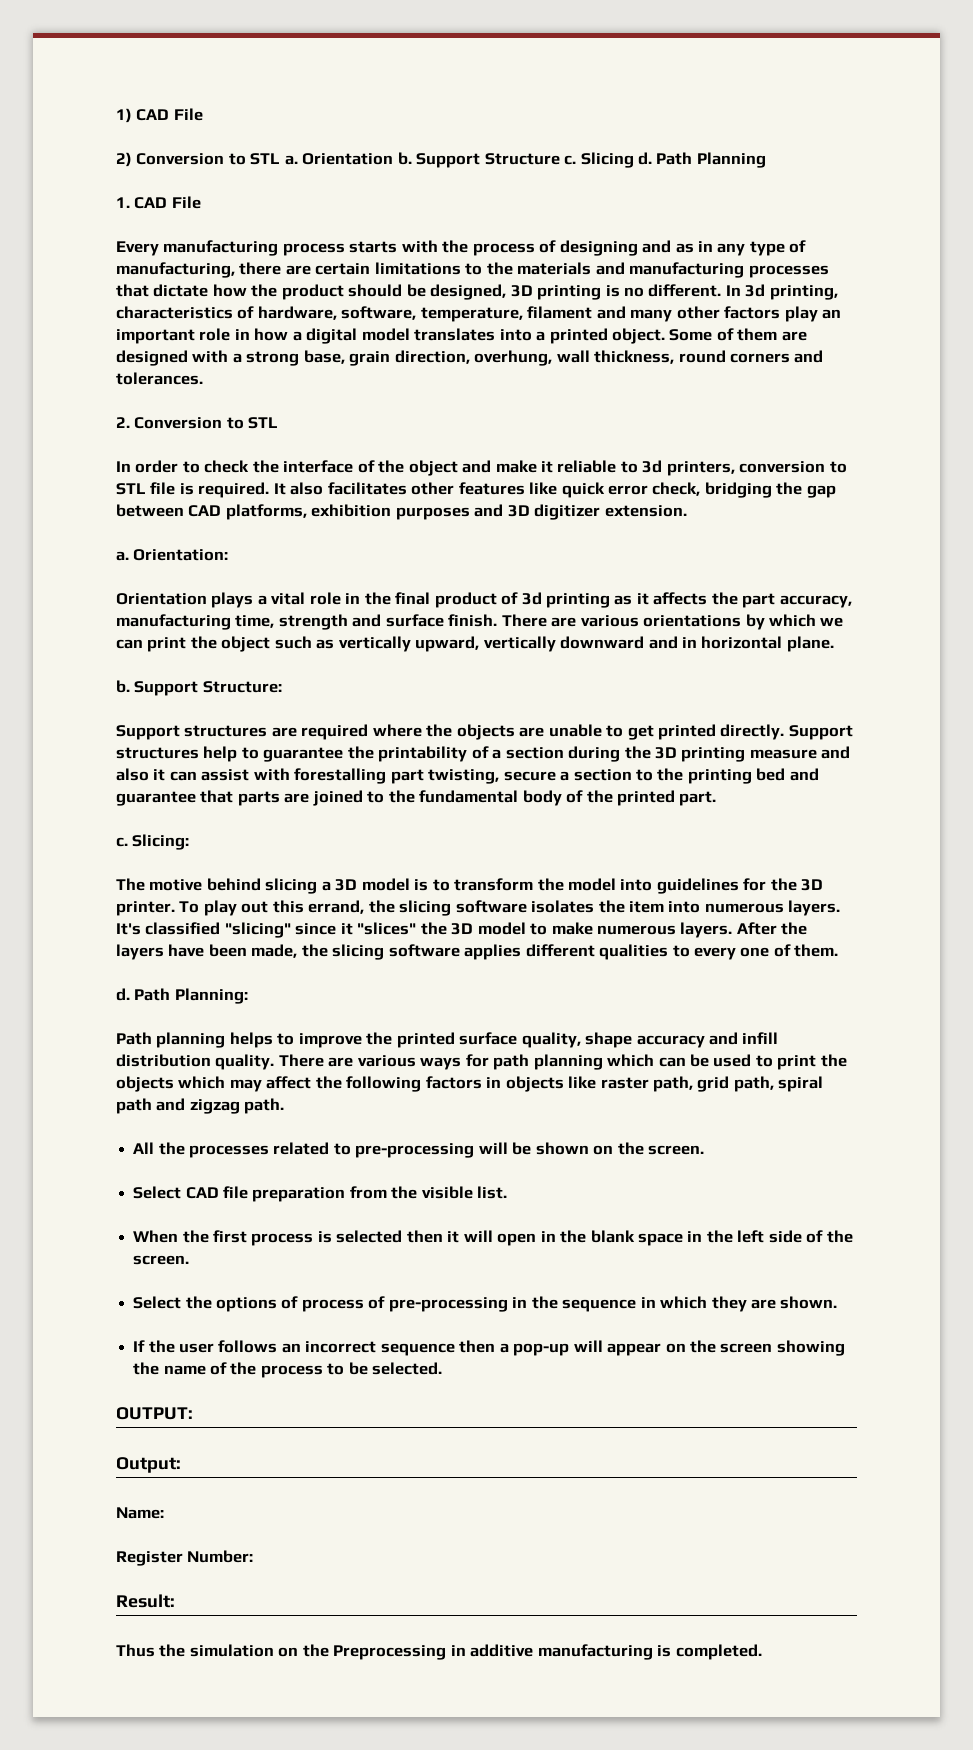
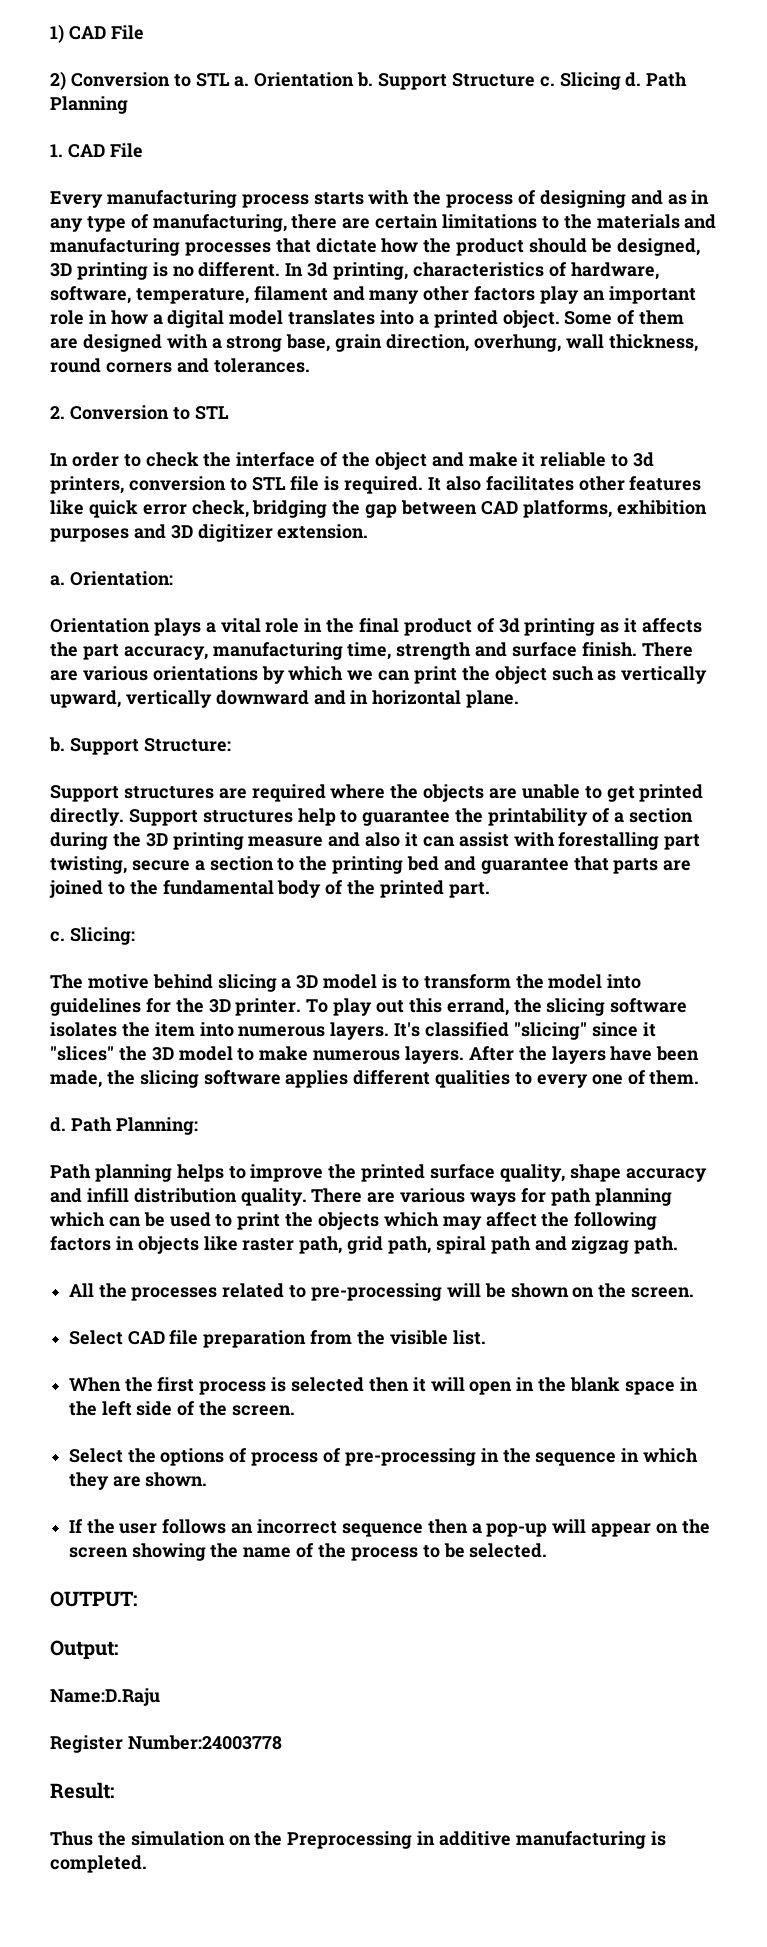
- Name:
+ Name:D.Raju
- Register Number:
+ Register Number:24003778

